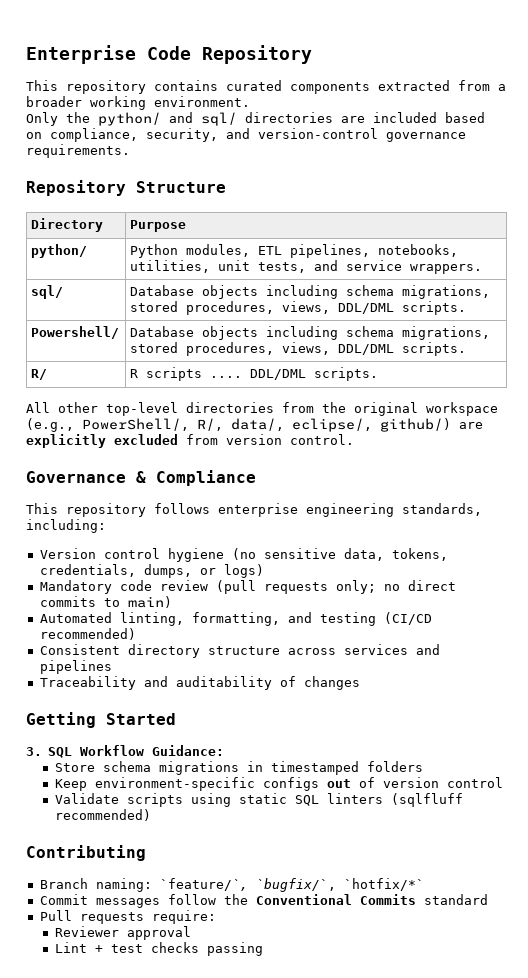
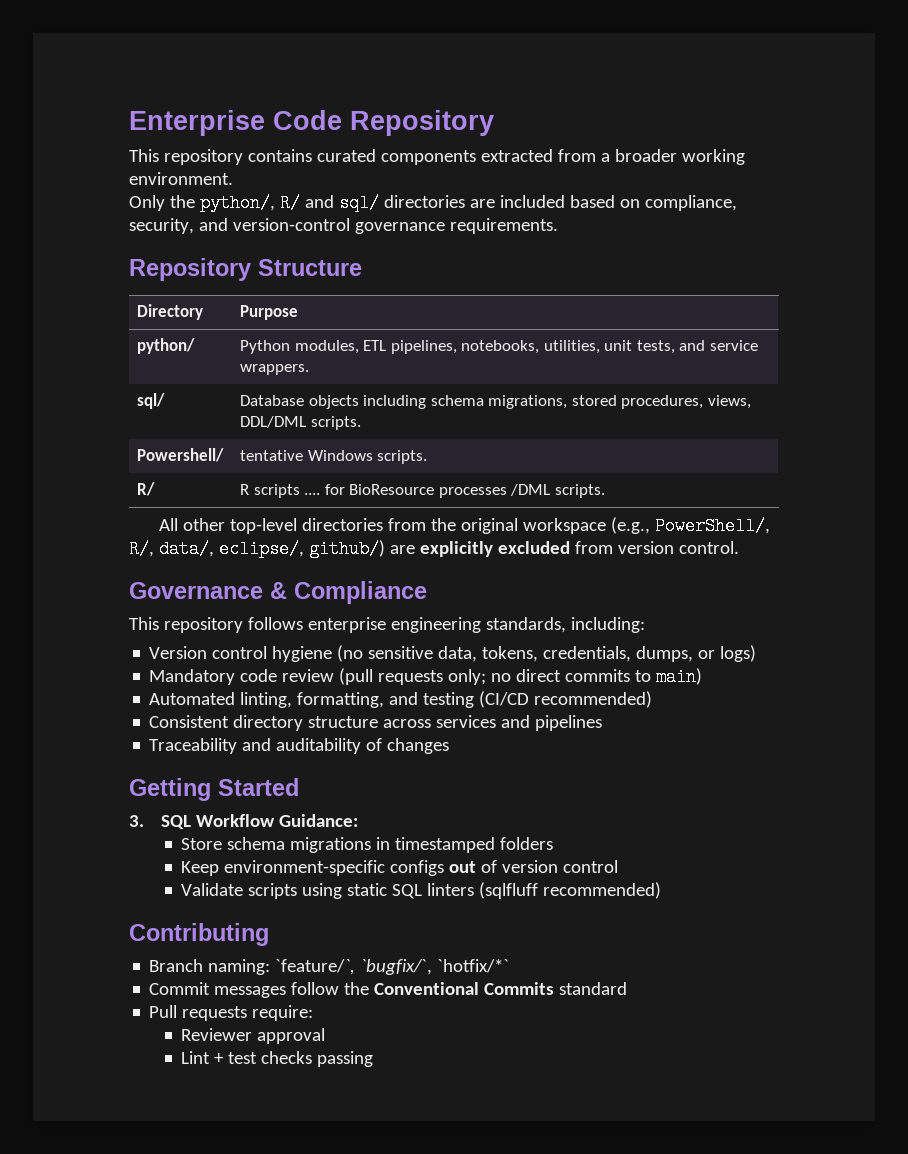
- Only the python/ and sql/ directories are included based on compliance, security, and version‑control governance requirements.
+ Only the python/, R/ and sql/ directories are included based on compliance, security, and version‑control governance requirements.
- Powershell/ | Database objects including schema migrations, stored procedures, views, DDL/DML scripts.
+ Powershell/ | tentative Windows scripts.
- R/ | R scripts .... DDL/DML scripts.
+ R/ | R scripts .... for BioResource processes /DML scripts.

